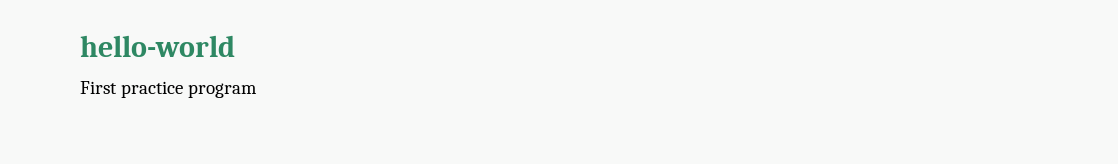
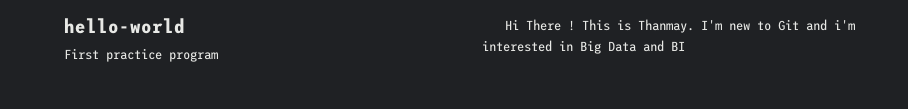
+ Hi There ! This is Thanmay. I'm new to Git and i'm interested in Big Data and BI

